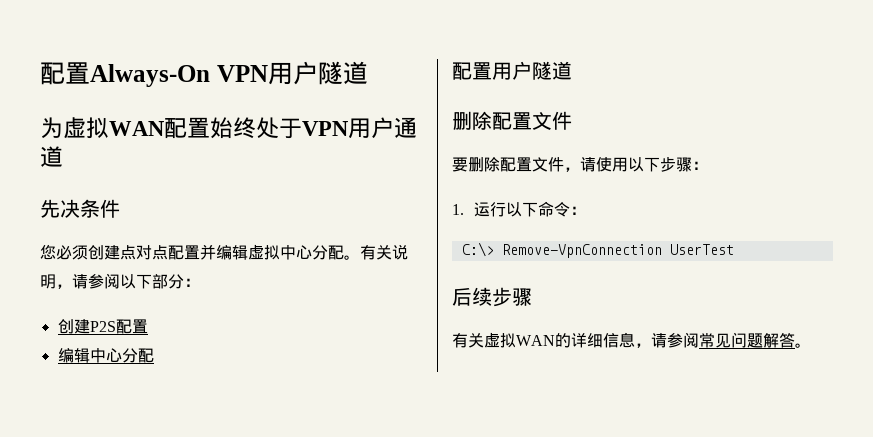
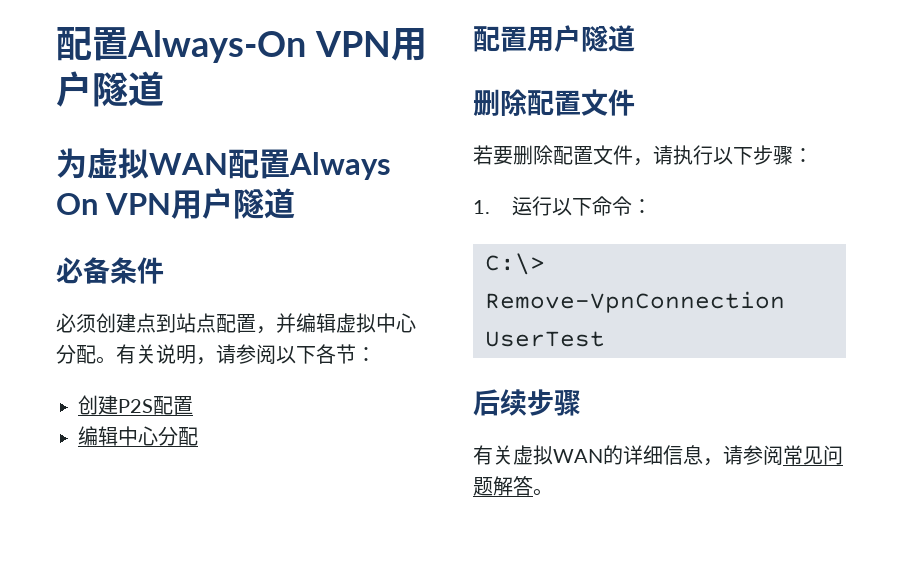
- 为虚拟WAN配置始终处于VPN用户通道
- 先决条件
+ 为虚拟WAN配置Always On VPN用户隧道
+ 必备条件
- 您必须创建点对点配置并编辑虚拟中心分配。
+ 必须创建点到站点配置，并编辑虚拟中心分配。
- 有关说明，请参阅以下部分：
+ 有关说明，请参阅以下各节：
- 要删除配置文件，请使用以下步骤：
+ 若要删除配置文件，请执行以下步骤：

